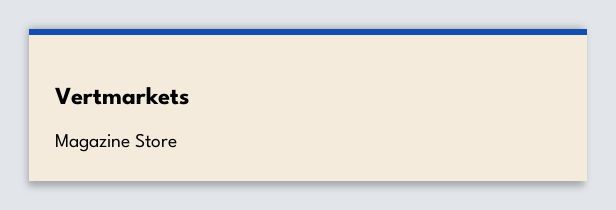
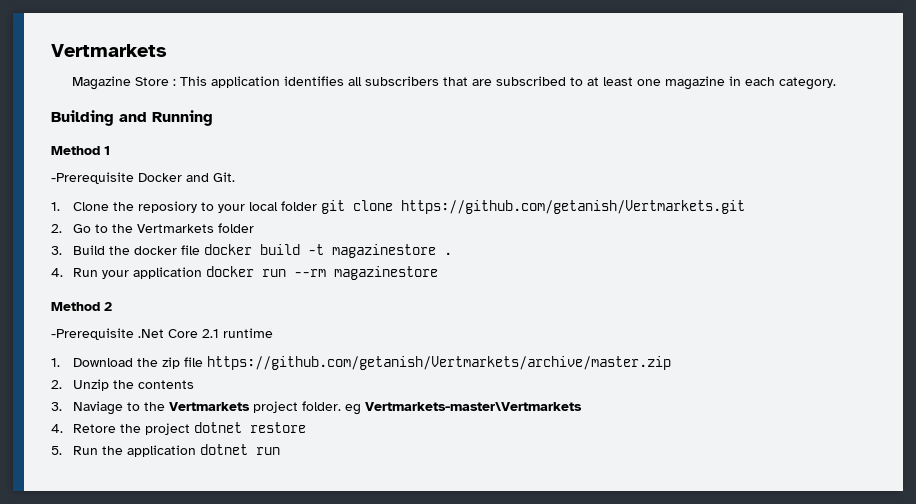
- Magazine Store
+ Magazine Store : This application identifies all subscribers that are subscribed to at least one magazine in each category.
+ Building and Running
+ Method 1
+ -Prerequisite Docker and Git.
+ 1. Clone the reposiory to your local folder git clone https://github.com/getanish/Vertmarkets.git
+ 2. Go to the Vertmarkets folder
+ 3. Build the docker file docker build -t magazinestore .
+ 4. Run your application docker run --rm magazinestore
+ Method 2
+ -Prerequisite .Net Core 2.1 runtime
+ 1. Download the zip file https://github.com/getanish/Vertmarkets/archive/master.zip
+ 2. Unzip the contents
+ 3. Naviage to the Vertmarkets project folder. eg Vertmarkets-master\Vertmarkets
+ 4. Retore the project dotnet restore
+ 5. Run the application dotnet run

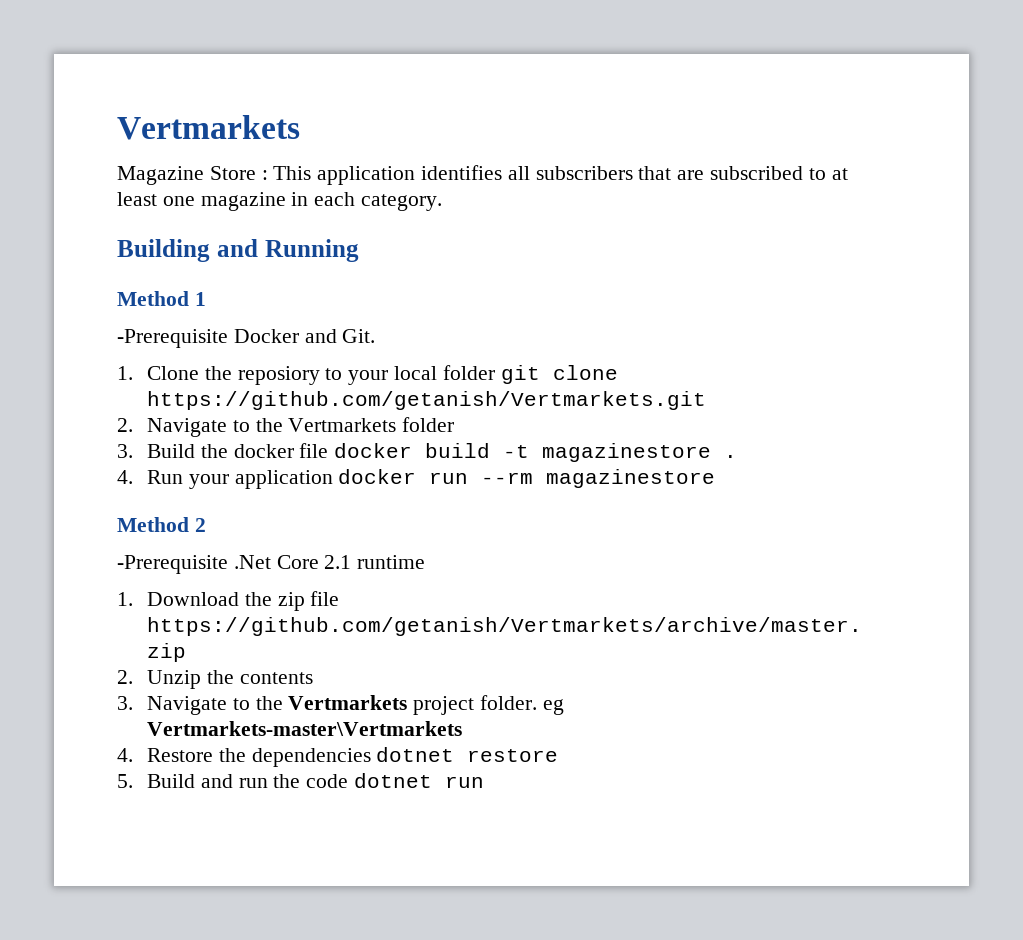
- 2. Go to the Vertmarkets folder
+ 2. Navigate to the Vertmarkets folder
- 3. Naviage to the Vertmarkets project folder. eg Vertmarkets-master\Vertmarkets
+ 3. Navigate to the Vertmarkets project folder. eg Vertmarkets-master\Vertmarkets
- 4. Retore the project dotnet restore
+ 4. Restore the dependencies dotnet restore
- 5. Run the application dotnet run
+ 5. Build and run the code dotnet run

